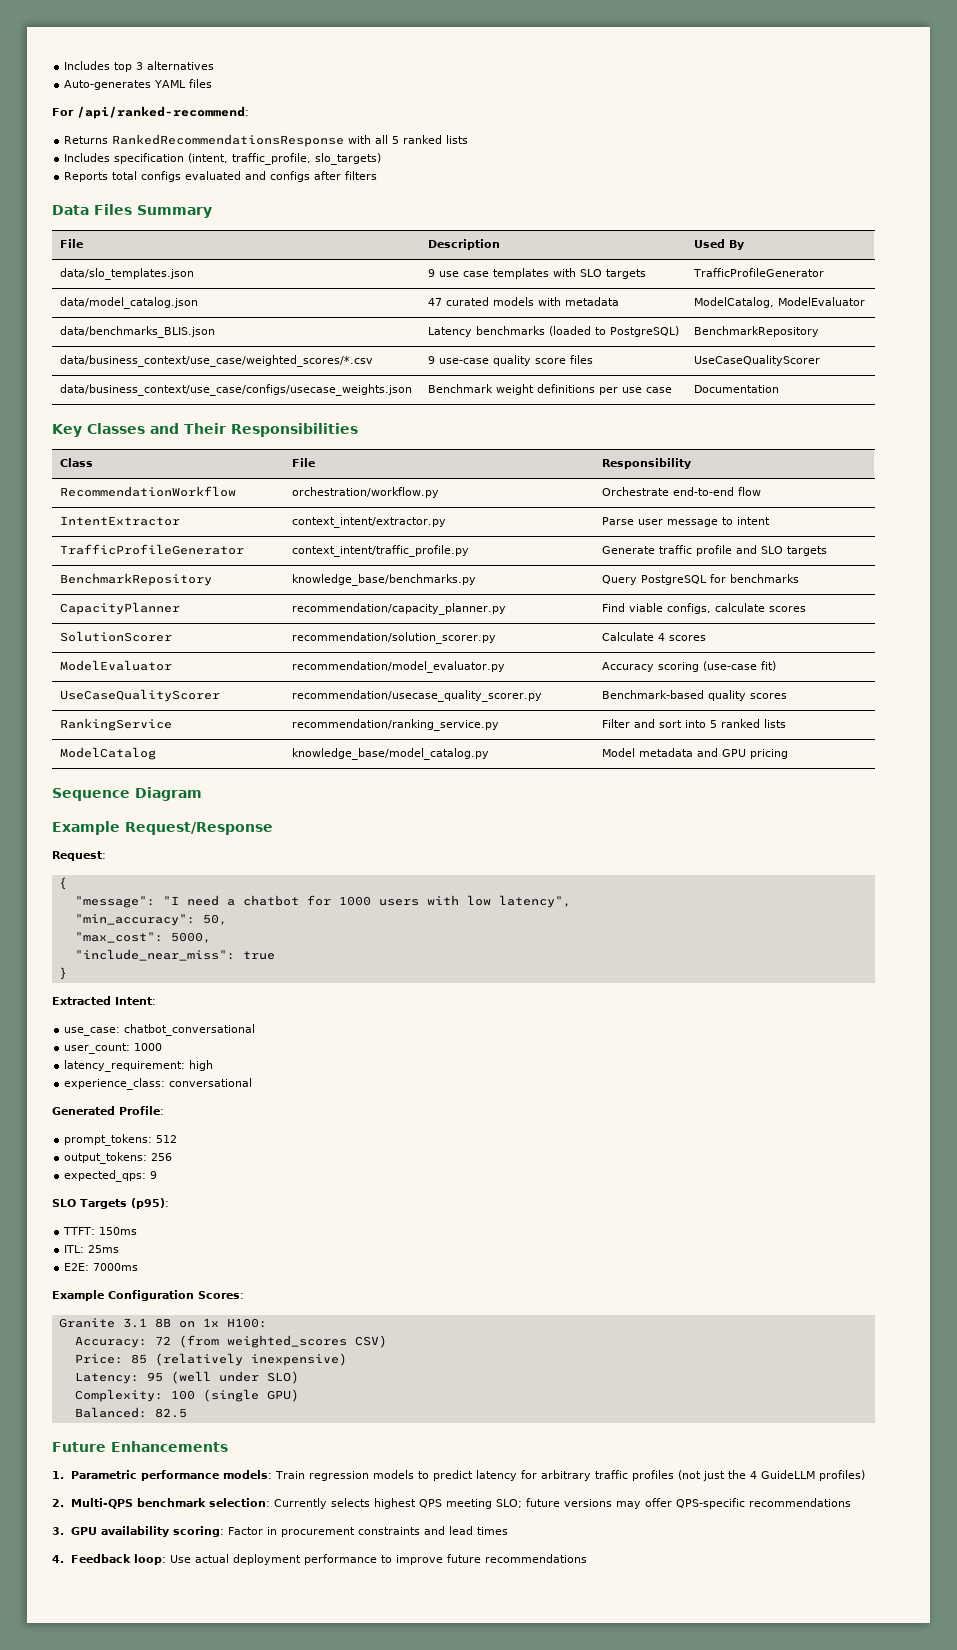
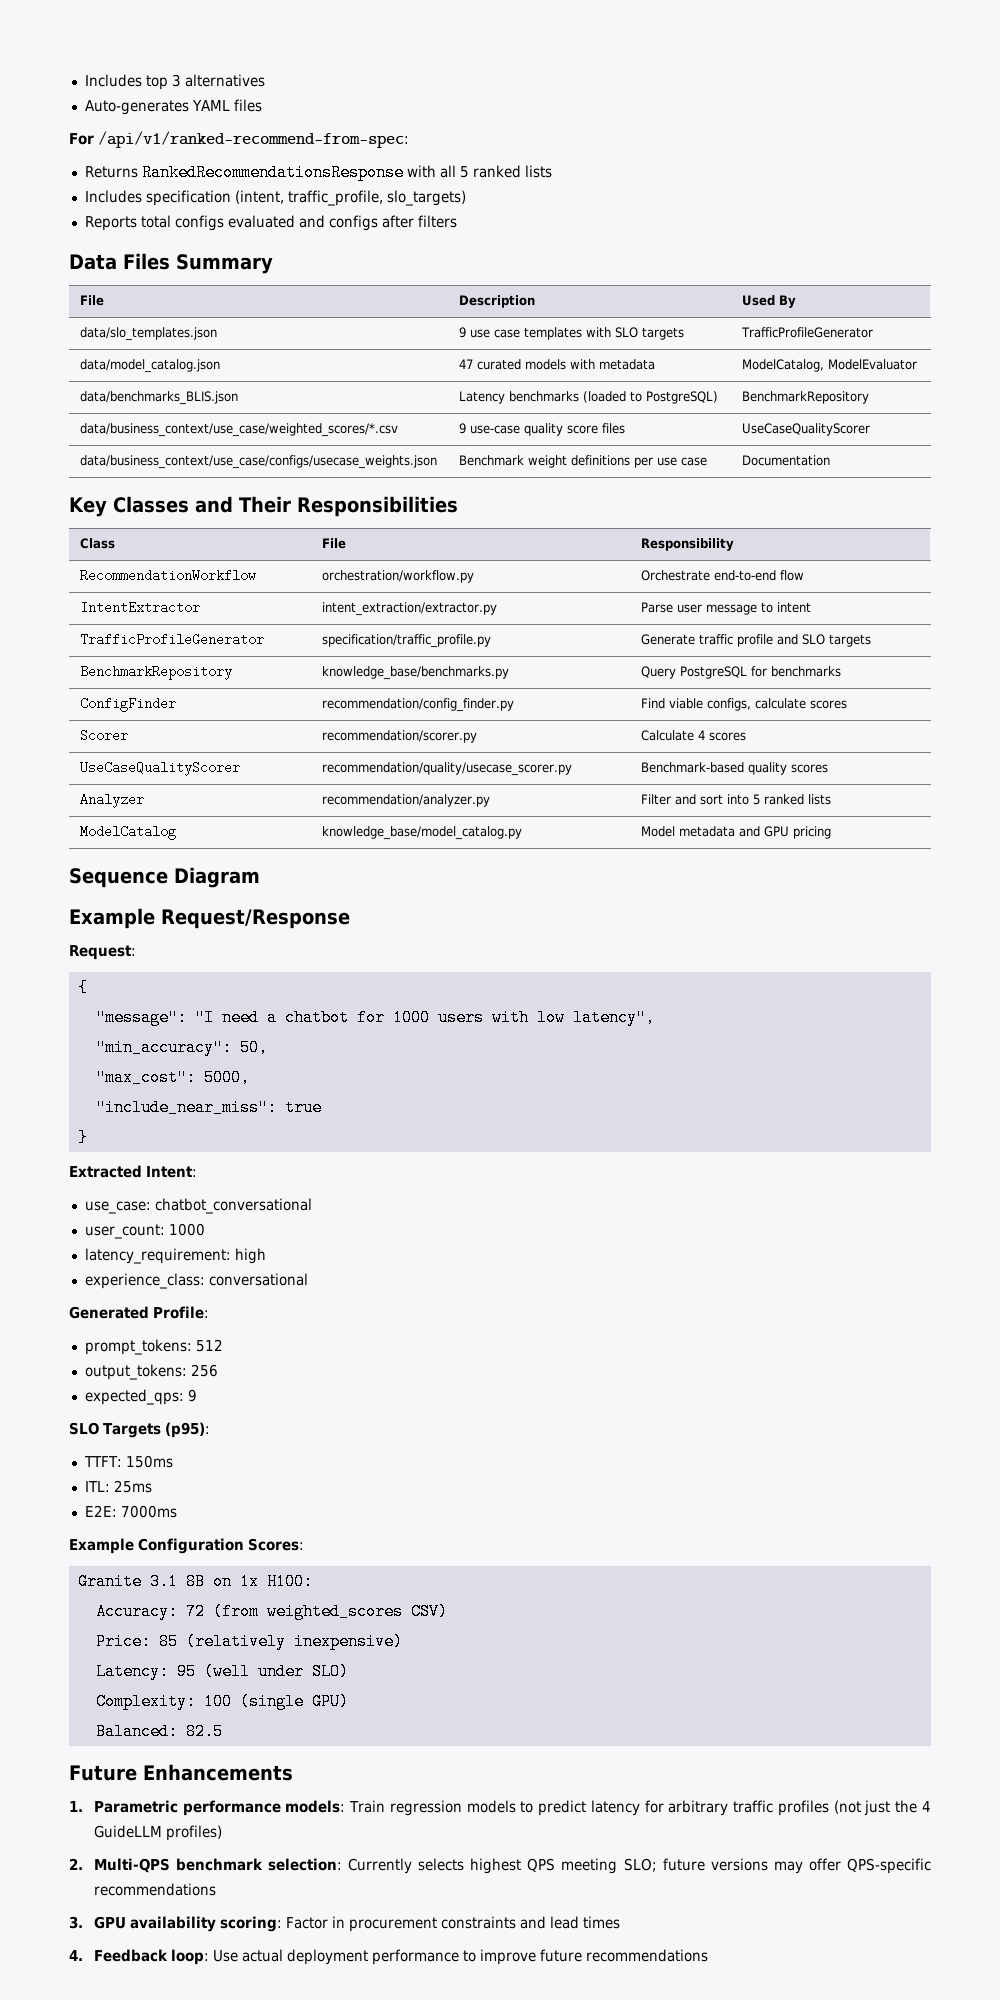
- For /api/ranked-recommend:
+ For /api/v1/ranked-recommend-from-spec:
- IntentExtractor | context_intent/extractor.py | Parse user message to intent
+ IntentExtractor | intent_extraction/extractor.py | Parse user message to intent
- TrafficProfileGenerator | context_intent/traffic_profile.py | Generate traffic profile and SLO targets
+ TrafficProfileGenerator | specification/traffic_profile.py | Generate traffic profile and SLO targets
- CapacityPlanner | recommendation/capacity_planner.py | Find viable configs, calculate scores
+ ConfigFinder | recommendation/config_finder.py | Find viable configs, calculate scores
- SolutionScorer | recommendation/solution_scorer.py | Calculate 4 scores
+ Scorer | recommendation/scorer.py | Calculate 4 scores
- ModelEvaluator | recommendation/model_evaluator.py | Accuracy scoring (use-case fit)
- UseCaseQualityScorer | recommendation/usecase_quality_scorer.py | Benchmark-based quality scores
+ UseCaseQualityScorer | recommendation/quality/usecase_scorer.py | Benchmark-based quality scores
- RankingService | recommendation/ranking_service.py | Filter and sort into 5 ranked lists
+ Analyzer | recommendation/analyzer.py | Filter and sort into 5 ranked lists

